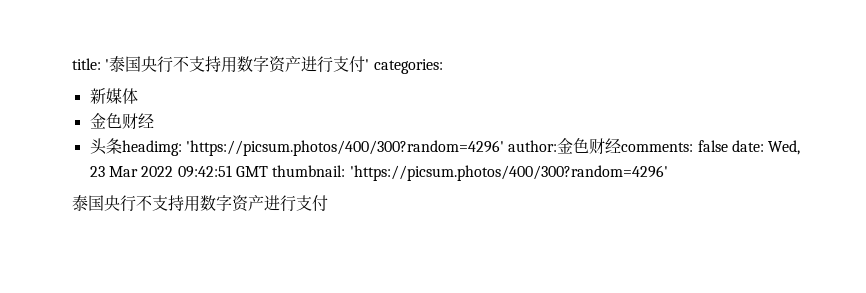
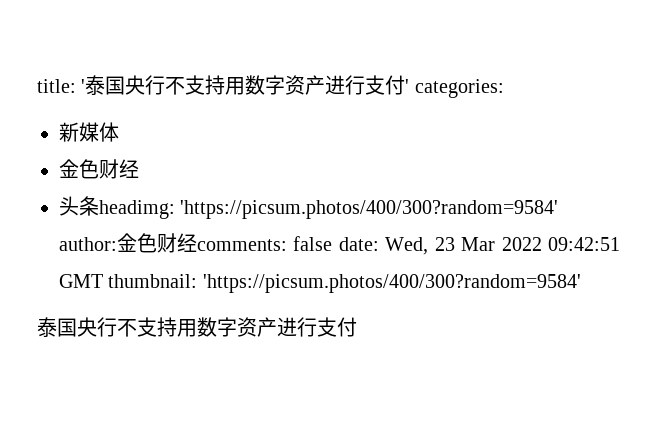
- 头条headimg: 'https://picsum.photos/400/300?random=4296' author:金色财经comments: false date: Wed, 23 Mar 2022 09:42:51 GMT thumbnail: 'https://picsum.photos/400/300?random=4296'
+ 头条headimg: 'https://picsum.photos/400/300?random=9584' author:金色财经comments: false date: Wed, 23 Mar 2022 09:42:51 GMT thumbnail: 'https://picsum.photos/400/300?random=9584'

